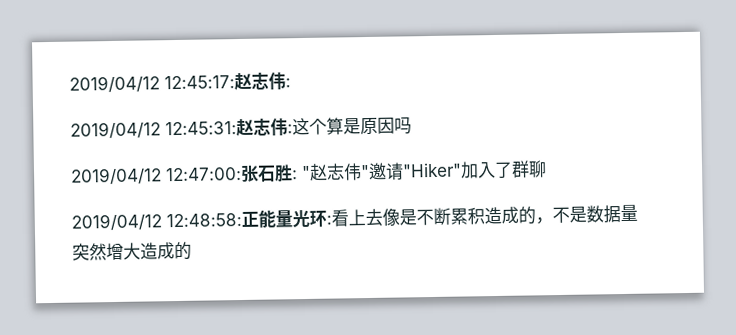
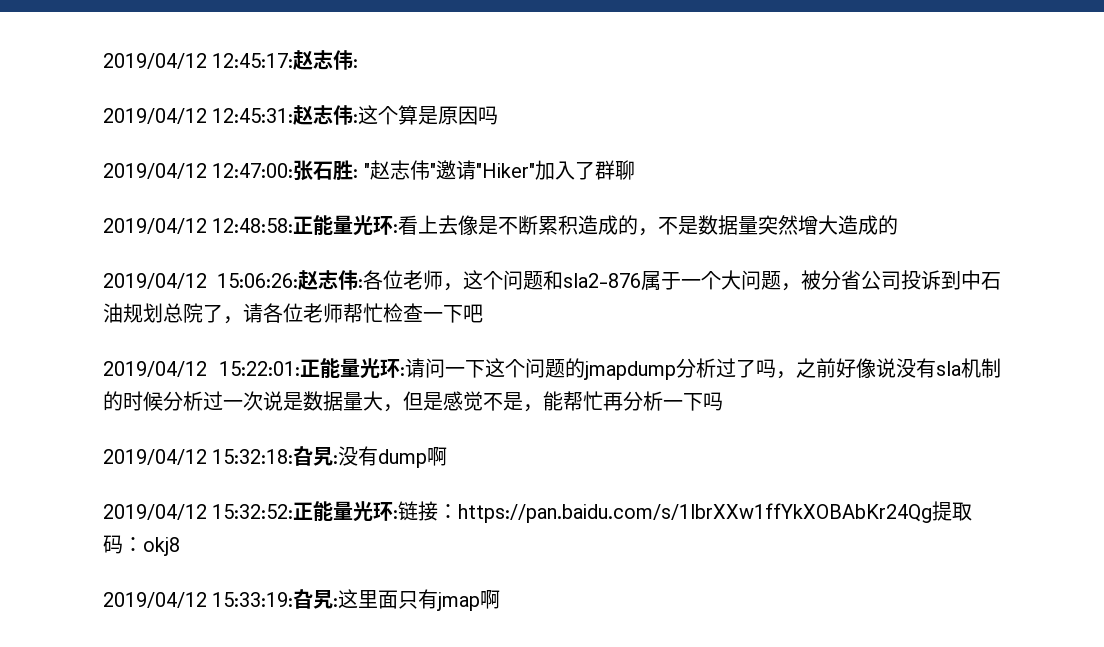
+ 2019/04/12 15:06:26:赵志伟:各位老师，这个问题和sla2-876属于一个大问题，被分省公司投诉到中石油规划总院了，请各位老师帮忙检查一下吧
+ 2019/04/12 15:22:01:正能量光环:请问一下这个问题的jmapdump分析过了吗，之前好像说没有sla机制的时候分析过一次说是数据量大，但是感觉不是，能帮忙再分析一下吗
+ 2019/04/12 15:32:18:旮旯:没有dump啊
+ 2019/04/12 15:32:52:正能量光环:链接：https://pan.baidu.com/s/1lbrXXw1ffYkXOBAbKr24Qg提取码：okj8
+ 2019/04/12 15:33:19:旮旯:这里面只有jmap啊

